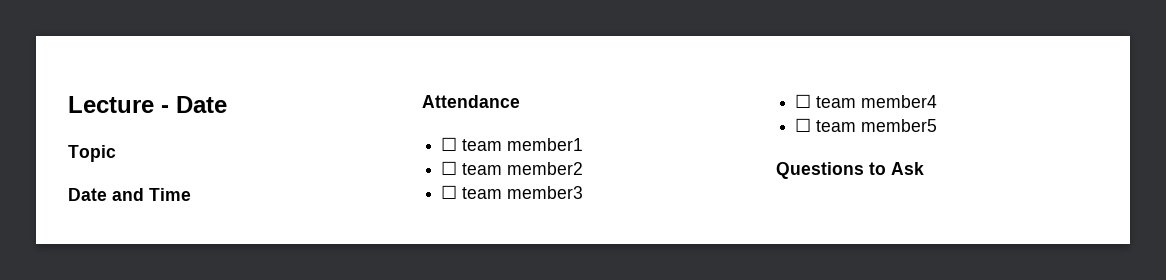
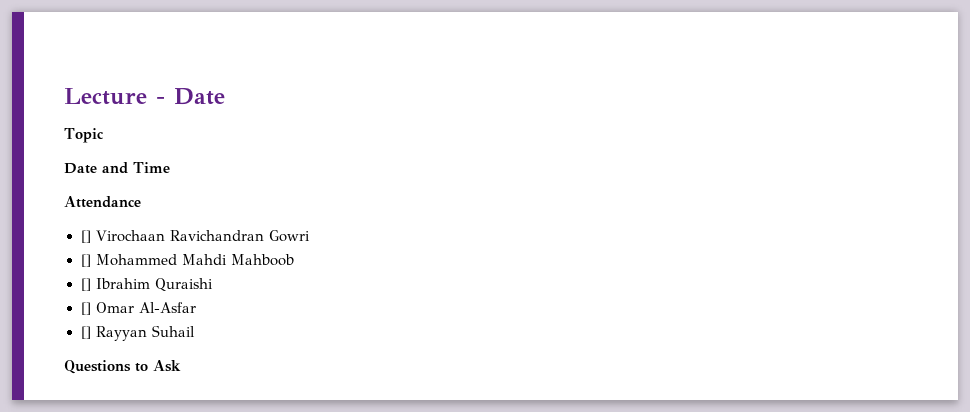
- ☐ team member1
- ☐ team member2
- ☐ team member3
- ☐ team member4
- ☐ team member5
+ [] Virochaan Ravichandran Gowri
+ [] Mohammed Mahdi Mahboob
+ [] Ibrahim Quraishi
+ [] Omar Al-Asfar
+ [] Rayyan Suhail

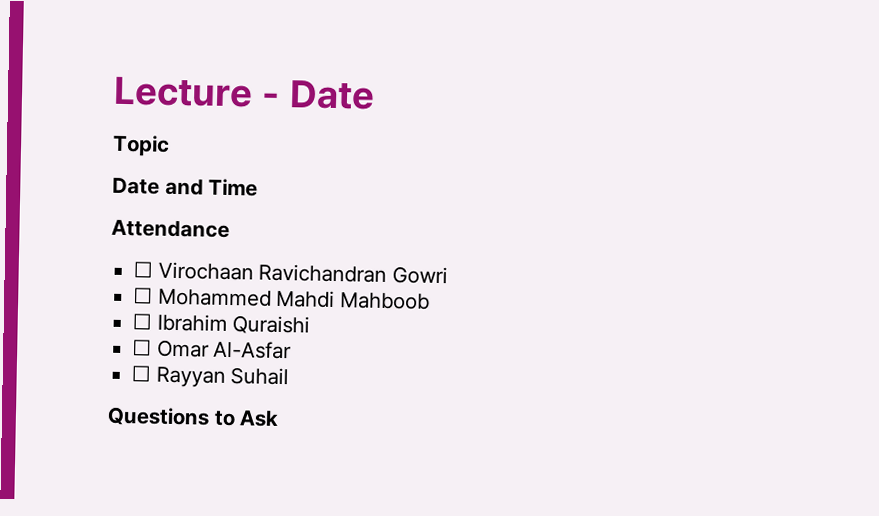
- [] Virochaan Ravichandran Gowri
+ ☐ Virochaan Ravichandran Gowri
- [] Mohammed Mahdi Mahboob
+ ☐ Mohammed Mahdi Mahboob
- [] Ibrahim Quraishi
+ ☐ Ibrahim Quraishi
- [] Omar Al-Asfar
+ ☐ Omar Al-Asfar
- [] Rayyan Suhail
+ ☐ Rayyan Suhail

